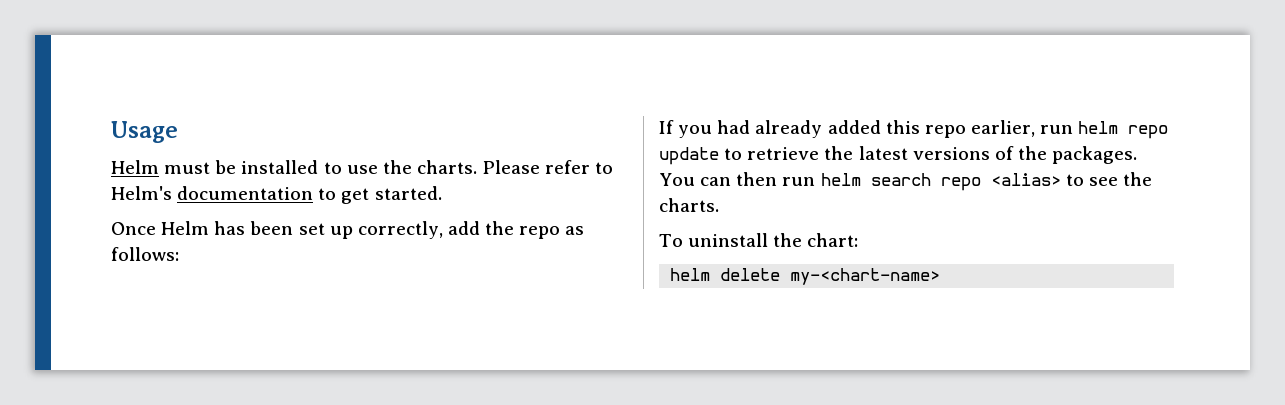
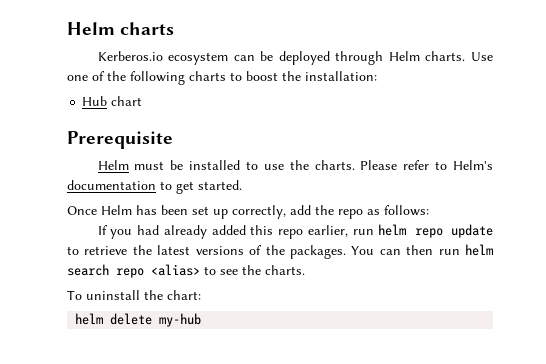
- Usage
+ Helm charts
+ Kerberos.io ecosystem can be deployed through Helm charts. Use one of the following charts to boost the installation:
+ Hub chart
+ Prerequisite
- helm delete my-<chart-name>
+ helm delete my-hub

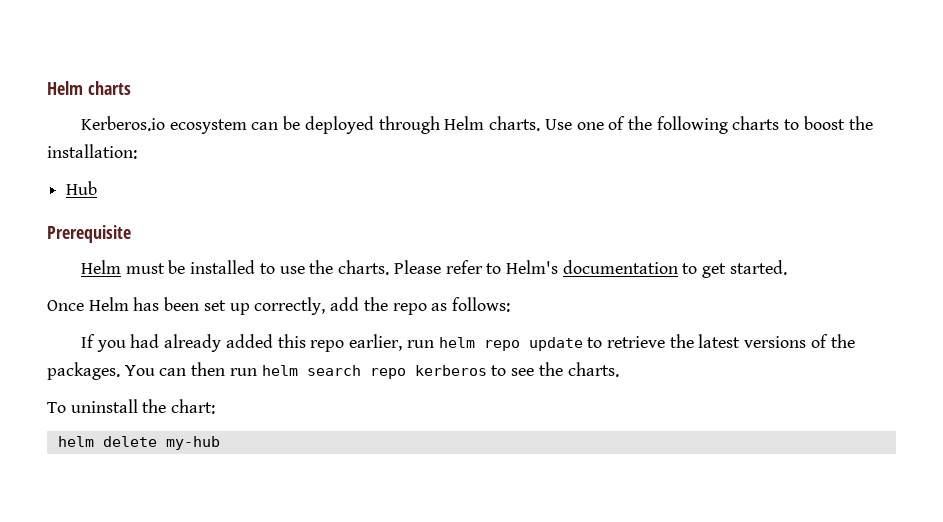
- Hub chart
+ Hub
- You can then run helm search repo <alias> to see the charts.
+ You can then run helm search repo kerberos to see the charts.

